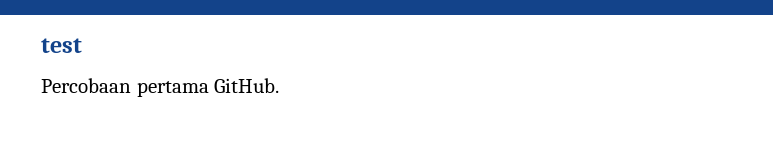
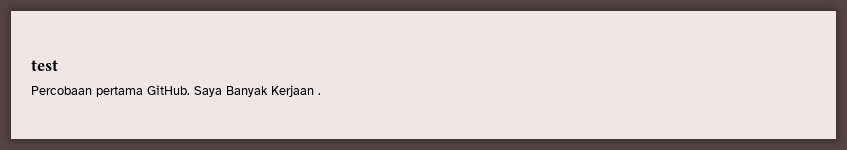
+ Saya Banyak Kerjaan .

